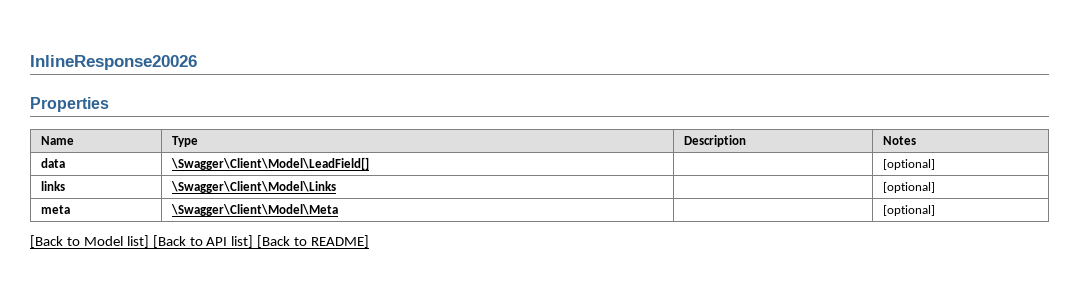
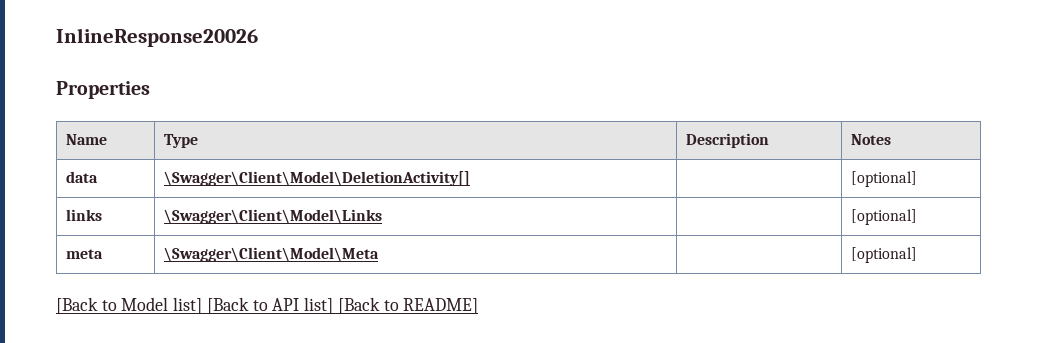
- data | \Swagger\Client\Model\LeadField[] | | [optional]
+ data | \Swagger\Client\Model\DeletionActivity[] | | [optional]

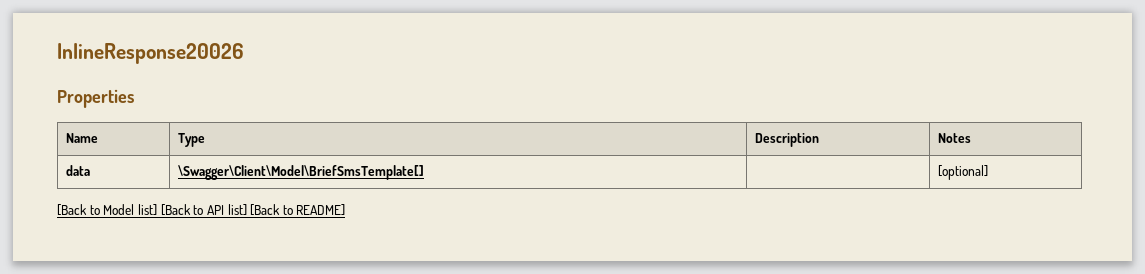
- data | \Swagger\Client\Model\DeletionActivity[] | | [optional]
- links | \Swagger\Client\Model\Links | | [optional]
- meta | \Swagger\Client\Model\Meta | | [optional]
+ data | \Swagger\Client\Model\BriefSmsTemplate[] | | [optional]

